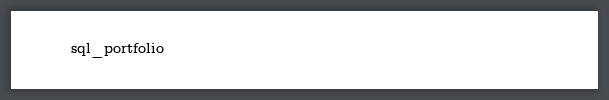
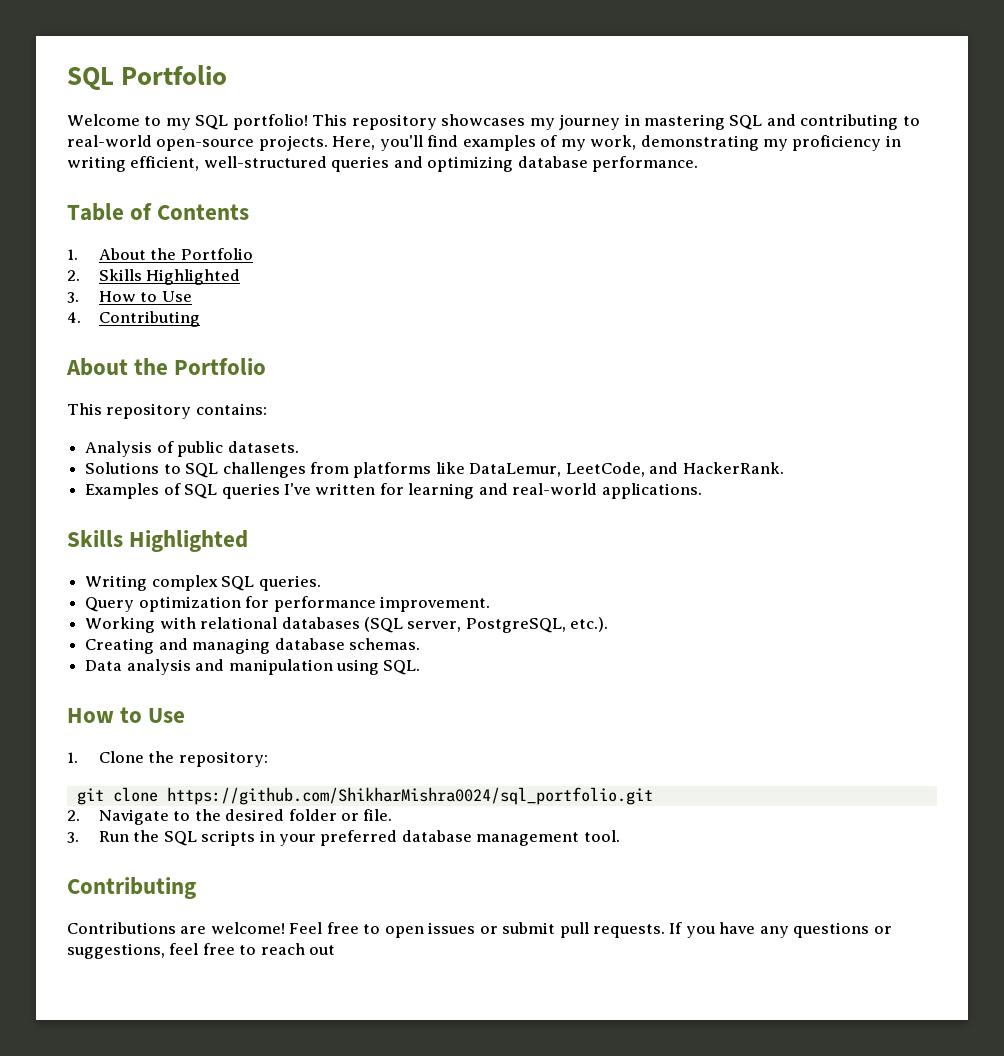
- sql_portfolio
+ SQL Portfolio
+ Welcome to my SQL portfolio! This repository showcases my journey in mastering SQL and contributing to real-world open-source projects. Here, you'll find examples of my work, demonstrating my proficiency in writing efficient, well-structured queries and optimizing database performance.
+ Table of Contents
+ 1. About the Portfolio
+ 2. Skills Highlighted
+ 3. How to Use
+ 4. Contributing
+ About the Portfolio
+ This repository contains:
+ Analysis of public datasets.
+ Solutions to SQL challenges from platforms like DataLemur, LeetCode, and HackerRank.
+ Examples of SQL queries I've written for learning and real-world applications.
+ Skills Highlighted
+ Writing complex SQL queries.
+ Query optimization for performance improvement.
+ Working with relational databases (SQL server, PostgreSQL, etc.).
+ Creating and managing database schemas.
+ Data analysis and manipulation using SQL.
+ How to Use
+ 1. Clone the repository:
+ git clone https://github.com/ShikharMishra0024/sql_portfolio.git
+ 2. Navigate to the desired folder or file.
+ 3. Run the SQL scripts in your preferred database management tool.
+ Contributing
+ Contributions are welcome! Feel free to open issues or submit pull requests. If you have any questions or suggestions, feel free to reach out

